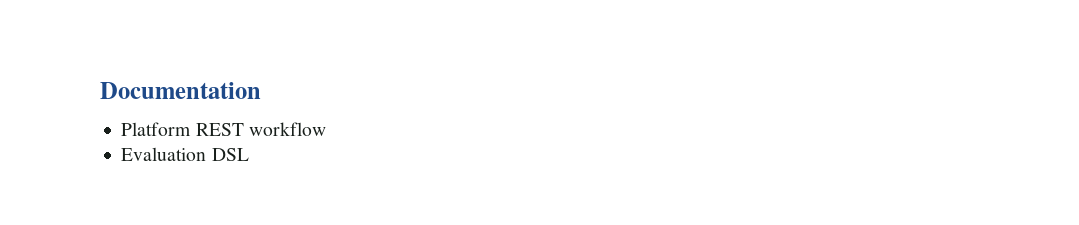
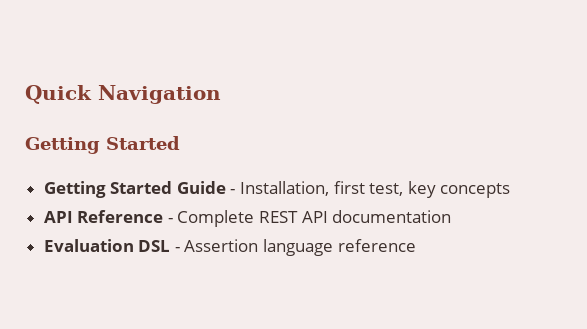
- Documentation
- Platform REST workflow
- Evaluation DSL
+ Quick Navigation
+ Getting Started
+ Getting Started Guide - Installation, first test, key concepts
+ API Reference - Complete REST API documentation
+ Evaluation DSL - Assertion language reference

